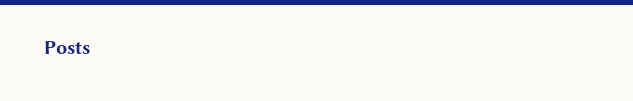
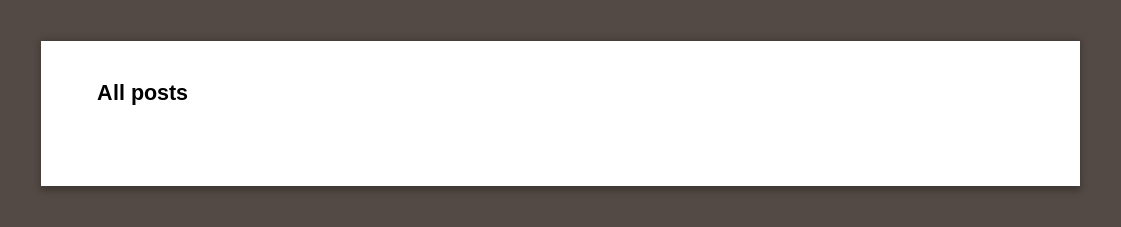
- Posts
+ All posts

